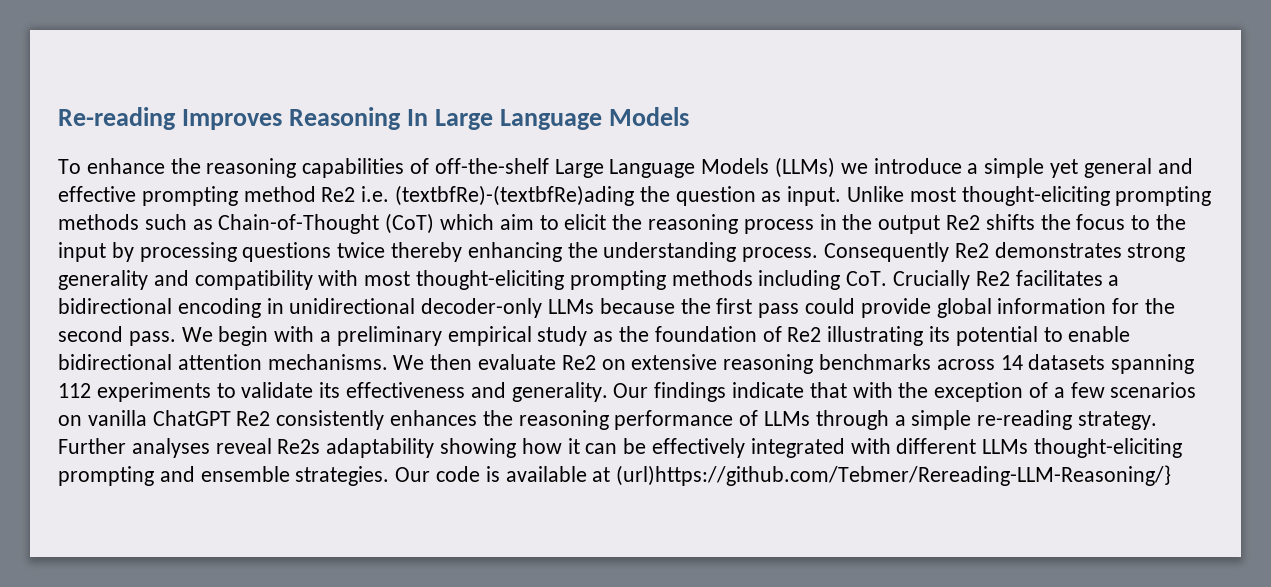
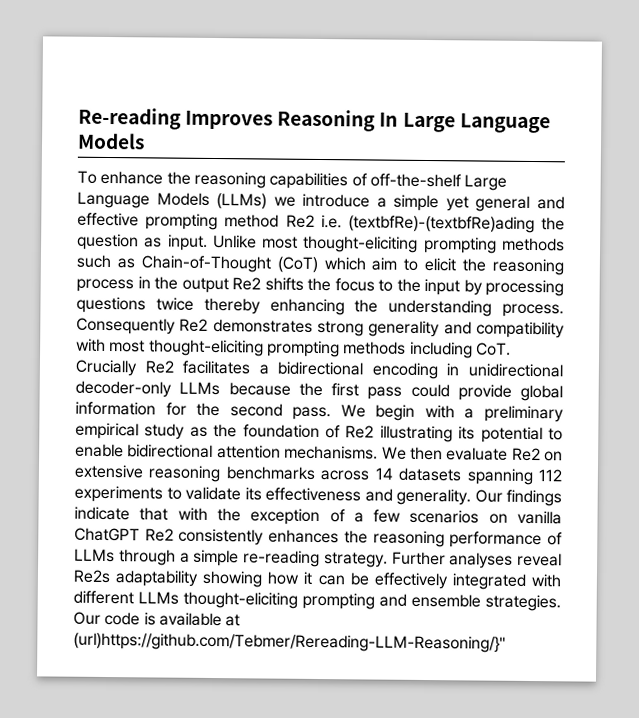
- Our code is available at (url)https://github.com/Tebmer/Rereading-LLM-Reasoning/}
+ Our code is available at (url)https://github.com/Tebmer/Rereading-LLM-Reasoning/}"

